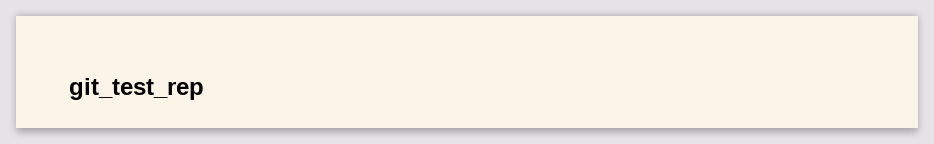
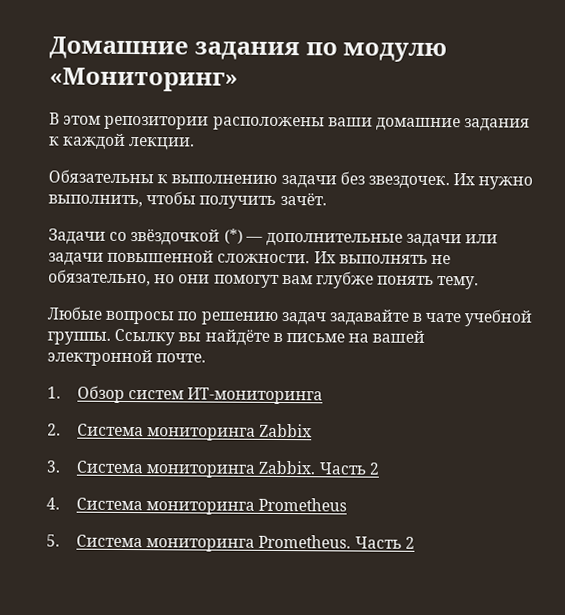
- git_test_rep
+ Домашние задания по модулю «Мониторинг»
+ В этом репозитории расположены ваши домашние задания к каждой лекции.
+ Обязательны к выполнению задачи без звездочек. Их нужно выполнить, чтобы получить зачёт.
+ Задачи со звёздочкой (*) — дополнительные задачи или задачи повышенной сложности. Их выполнять не обязательно, но они помогут вам глубже понять тему.
+ Любые вопросы по решению задач задавайте в чате учебной группы. Ссылку вы найдёте в письме на вашей электронной почте.
+ 1. Обзор систем ИТ-мониторинга
+ 2. Система мониторинга Zabbix
+ 3. Система мониторинга Zabbix. Часть 2
+ 4. Система мониторинга Prometheus
+ 5. Система мониторинга Prometheus. Часть 2

